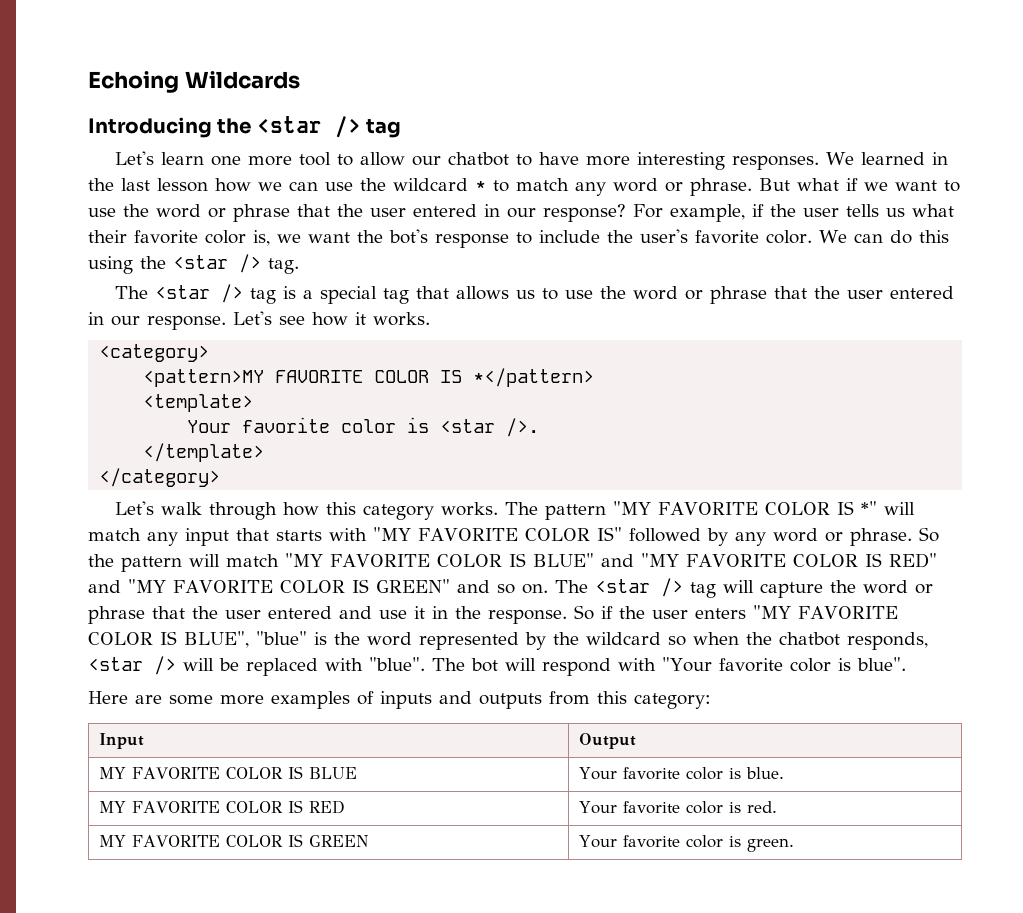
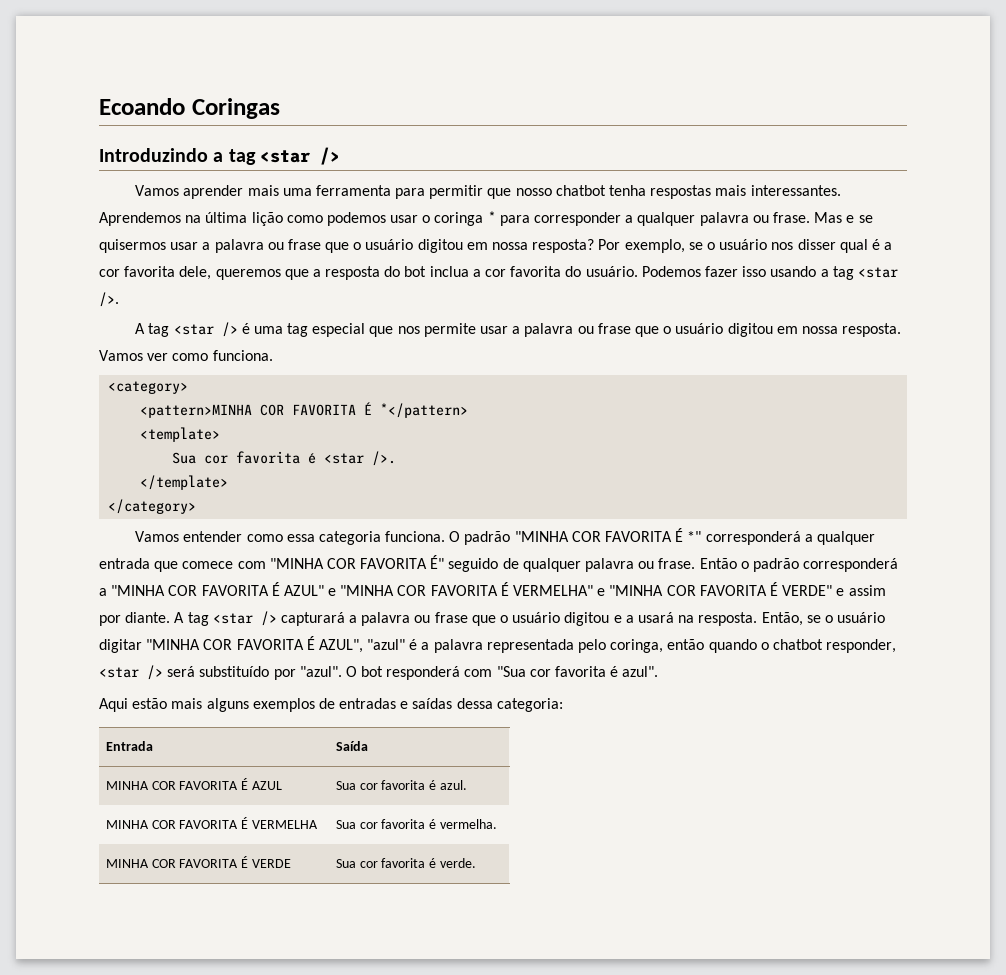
- Echoing Wildcards
- Introducing the <star /> tag
- Let's learn one more tool to allow our chatbot to have more interesting responses. We learned in the last lesson how we can use the wildcard * to match any word or phrase. But what if we want to use the word or phrase that the user entered in our response? For example, if the user tells us what their favorite color is, we want the bot's response to include the user's favorite color. We can do this using the <star /> tag.
- The <star /> tag is a special tag that allows us to use the word or phrase that the user entered in our response. Let's see how it works.
+ Ecoando Coringas
+ Introduzindo a tag <star />
+ Vamos aprender mais uma ferramenta para permitir que nosso chatbot tenha respostas mais interessantes. Aprendemos na última lição como podemos usar o coringa * para corresponder a qualquer palavra ou frase. Mas e se quisermos usar a palavra ou frase que o usuário digitou em nossa resposta? Por exemplo, se o usuário nos disser qual é a cor favorita dele, queremos que a resposta do bot inclua a cor favorita do usuário. Podemos fazer isso usando a tag <star />.
+ A tag <star /> é uma tag especial que nos permite usar a palavra ou frase que o usuário digitou em nossa resposta. Vamos ver como funciona.
  <category>
- <pattern>MY FAVORITE COLOR IS *</pattern>
+ <pattern>MINHA COR FAVORITA É *</pattern>
  <template>
- Your favorite color is <star />.
+ Sua cor favorita é <star />.
  </template>
  </category>
- Let's walk through how this category works. The pattern "MY FAVORITE COLOR IS *" will match any input that starts with "MY FAVORITE COLOR IS" followed by any word or phrase. So the pattern will match "MY FAVORITE COLOR IS BLUE" and "MY FAVORITE COLOR IS RED" and "MY FAVORITE COLOR IS GREEN" and so on. The <star /> tag will capture the word or phrase that the user entered and use it in the response. So if the user enters "MY FAVORITE COLOR IS BLUE", "blue" is the word represented by the wildcard so when the chatbot responds, <star /> will be replaced with "blue". The bot will respond with "Your favorite color is blue".
- Here are some more examples of inputs and outputs from this category:
- Input | Output
- MY FAVORITE COLOR IS BLUE | Your favorite color is blue.
- MY FAVORITE COLOR IS RED | Your favorite color is red.
- MY FAVORITE COLOR IS GREEN | Your favorite color is green.
+ Vamos entender como essa categoria funciona. O padrão "MINHA COR FAVORITA É *" corresponderá a qualquer entrada que comece com "MINHA COR FAVORITA É" seguido de qualquer palavra ou frase. Então o padrão corresponderá a "MINHA COR FAVORITA É AZUL" e "MINHA COR FAVORITA É VERMELHA" e "MINHA COR FAVORITA É VERDE" e assim por diante. A tag <star /> capturará a palavra ou frase que o usuário digitou e a usará na resposta. Então, se o usuário digitar "MINHA COR FAVORITA É AZUL", "azul" é a palavra representada pelo coringa, então quando o chatbot responder, <star /> será substituído por "azul". O bot responderá com "Sua cor favorita é azul".
+ Aqui estão mais alguns exemplos de entradas e saídas dessa categoria:
+ Entrada | Saída
+ MINHA COR FAVORITA É AZUL | Sua cor favorita é azul.
+ MINHA COR FAVORITA É VERMELHA | Sua cor favorita é vermelha.
+ MINHA COR FAVORITA É VERDE | Sua cor favorita é verde.

